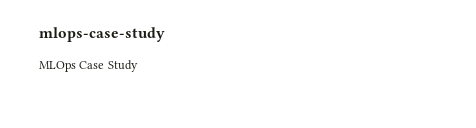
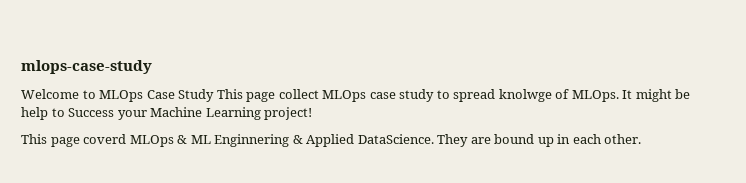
- MLOps Case Study
+ Welcome to MLOps Case Study This page collect MLOps case study to spread knolwge of MLOps. It might be help to Success your Machine Learning project!
+ This page coverd MLOps & ML Enginnering & Applied DataScience. They are bound up in each other.

